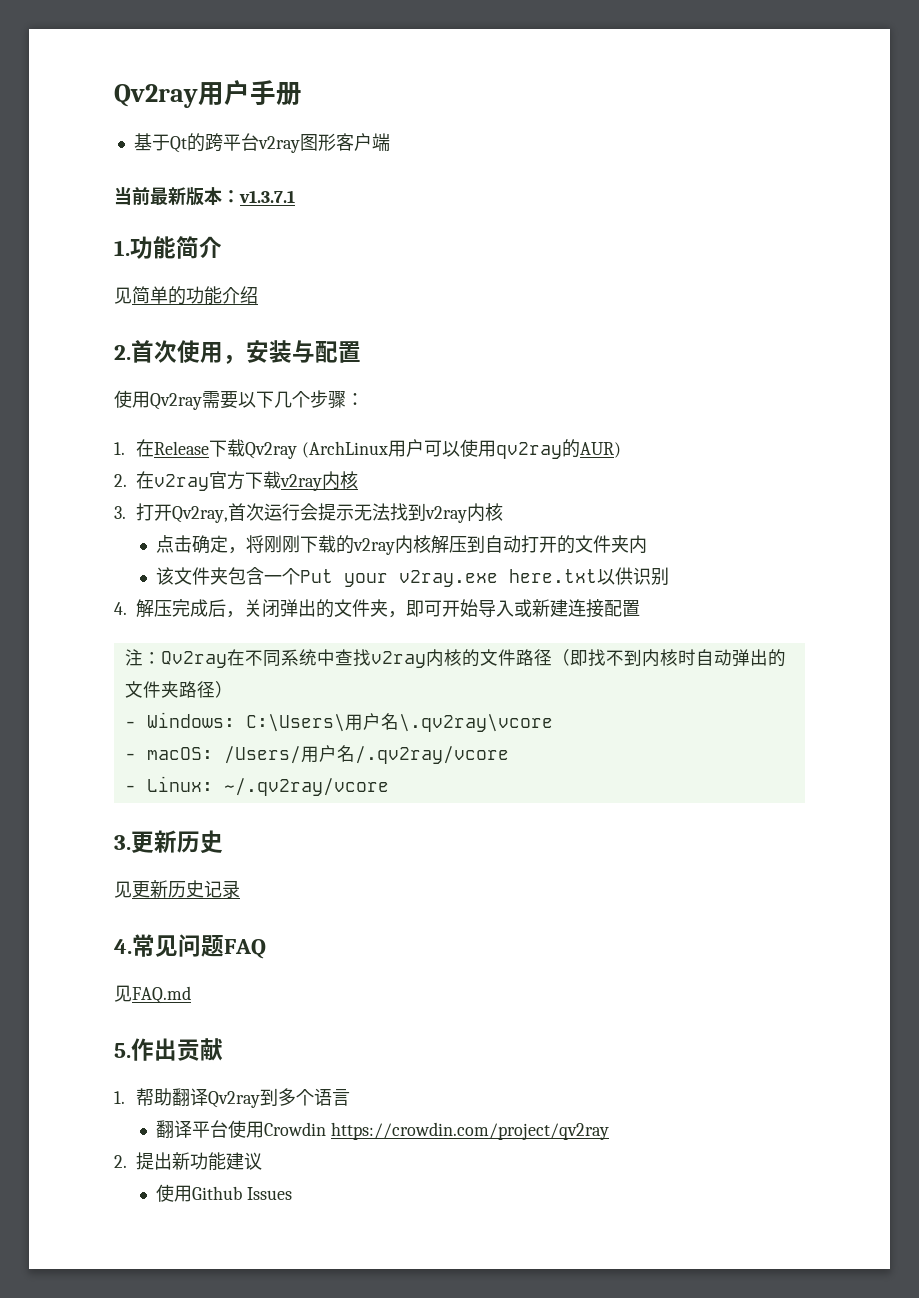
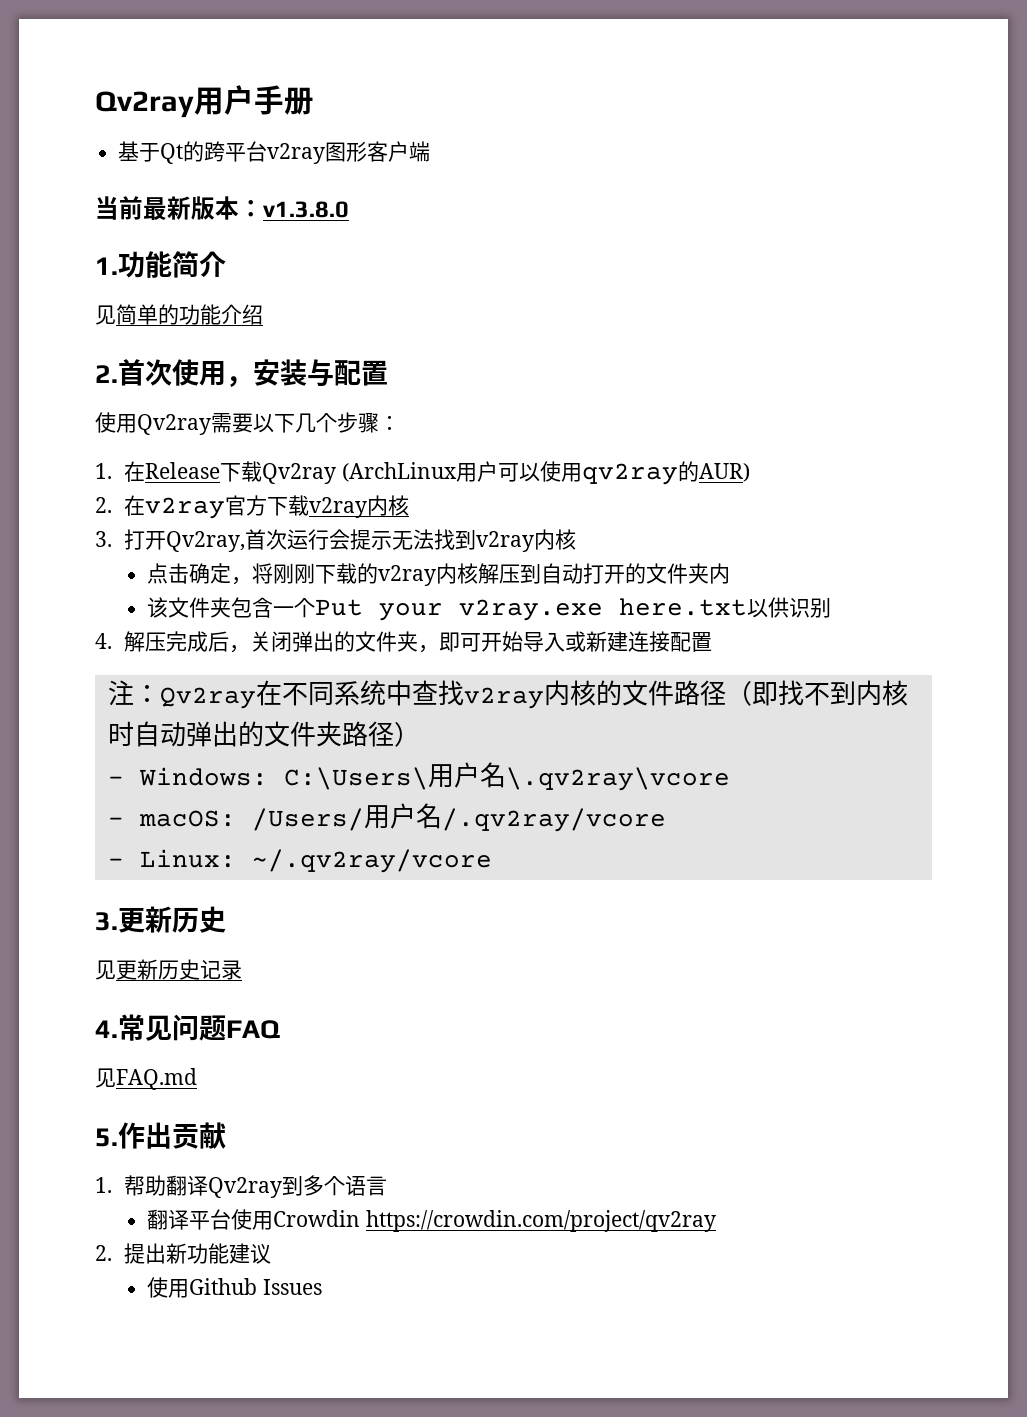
- 当前最新版本：v1.3.7.1
+ 当前最新版本：v1.3.8.0

